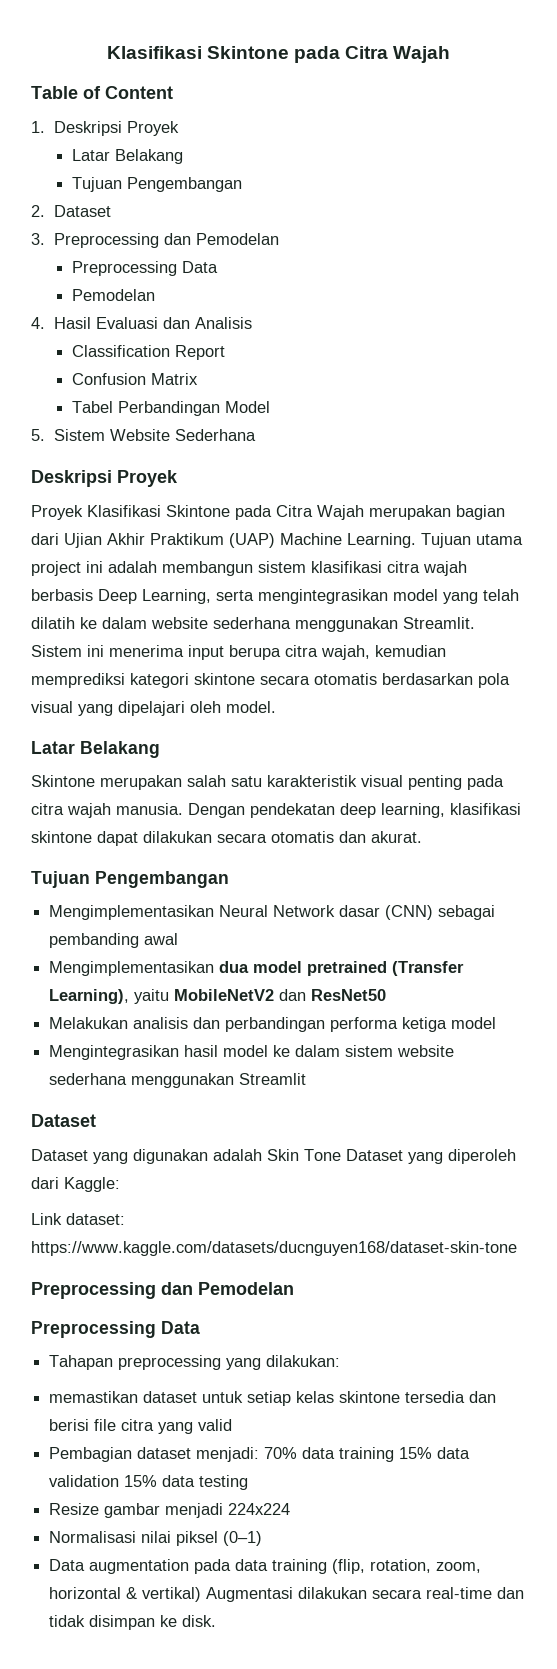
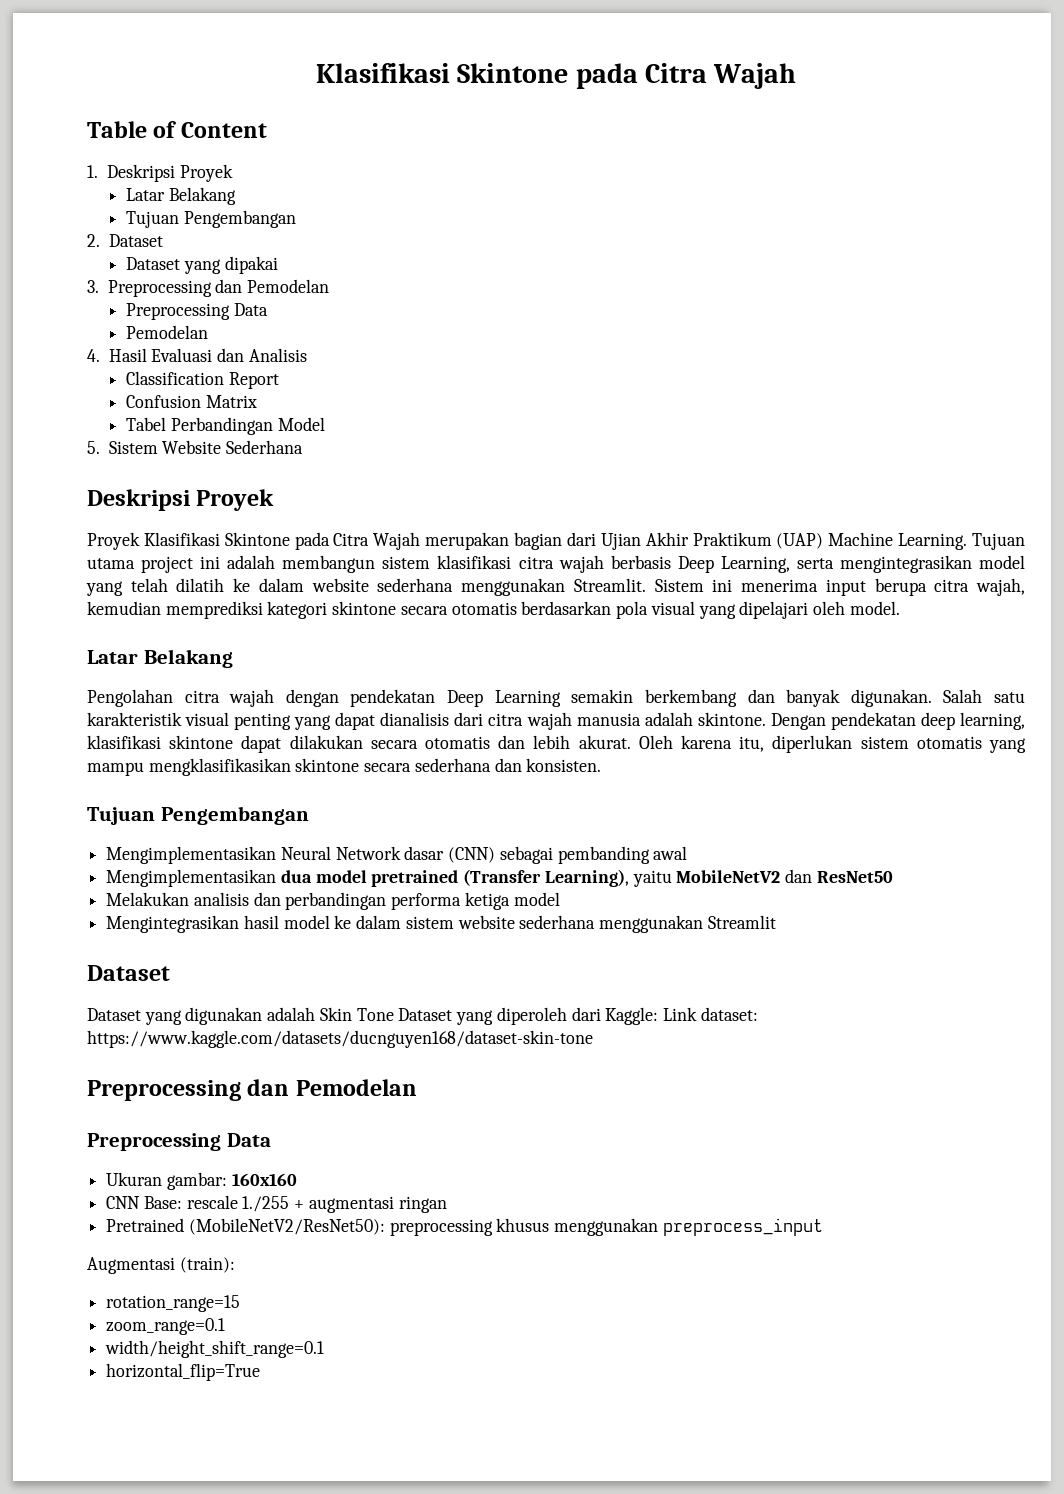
+ Dataset yang dipakai
- Skintone merupakan salah satu karakteristik visual penting pada citra wajah manusia.
+ Pengolahan citra wajah dengan pendekatan Deep Learning semakin berkembang dan banyak digunakan. Salah satu karakteristik visual penting yang dapat dianalisis dari citra wajah manusia adalah skintone.
- Dengan pendekatan deep learning, klasifikasi skintone dapat dilakukan secara otomatis dan akurat.
+ Dengan pendekatan deep learning, klasifikasi skintone dapat dilakukan secara otomatis dan lebih akurat. Oleh karena itu, diperlukan sistem otomatis yang mampu mengklasifikasikan skintone secara sederhana dan konsisten.
- Dataset yang digunakan adalah Skin Tone Dataset yang diperoleh dari Kaggle:
- Link dataset: https://www.kaggle.com/datasets/ducnguyen168/dataset-skin-tone
+ Dataset yang digunakan adalah Skin Tone Dataset yang diperoleh dari Kaggle: Link dataset: https://www.kaggle.com/datasets/ducnguyen168/dataset-skin-tone
- Tahapan preprocessing yang dilakukan:
- memastikan dataset untuk setiap kelas skintone tersedia dan berisi file citra yang valid
- Pembagian dataset menjadi: 70% data training 15% data validation 15% data testing
- Resize gambar menjadi 224x224
- Normalisasi nilai piksel (0–1)
- Data augmentation pada data training (flip, rotation, zoom, horizontal & vertikal) Augmentasi dilakukan secara real-time dan tidak disimpan ke disk.
+ Ukuran gambar: 160x160
+ CNN Base: rescale 1./255 + augmentasi ringan
+ Pretrained (MobileNetV2/ResNet50): preprocessing khusus menggunakan preprocess_input
+ Augmentasi (train):
+ rotation_range=15
+ zoom_range=0.1
+ width/height_shift_range=0.1
+ horizontal_flip=True

